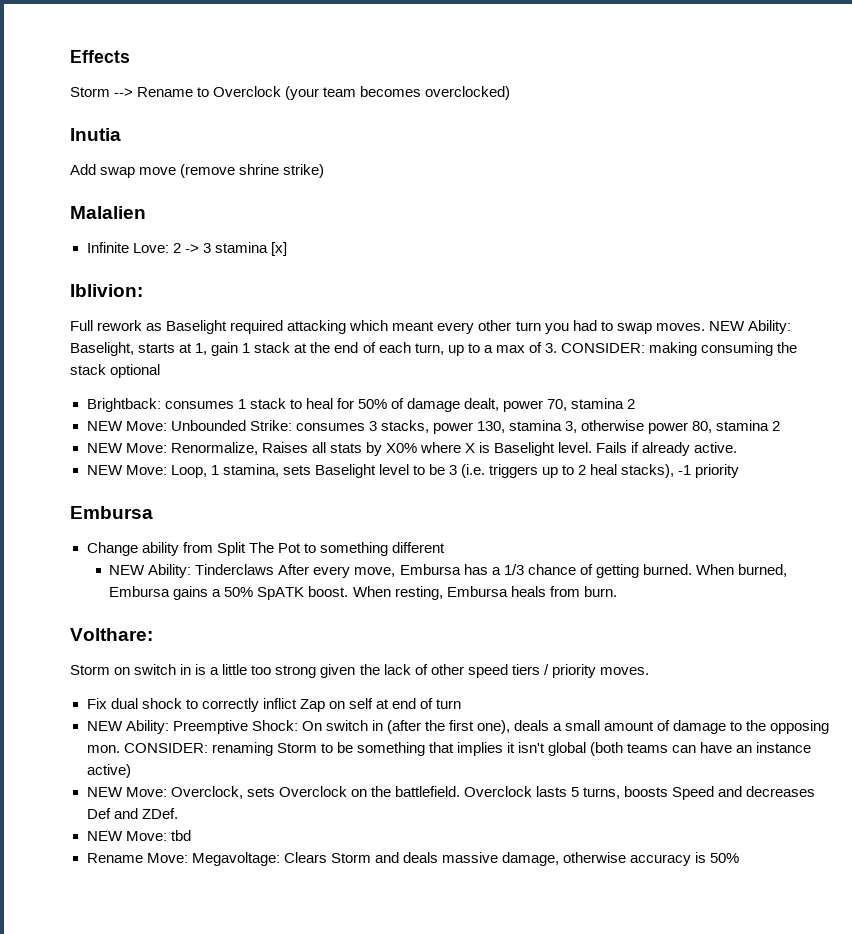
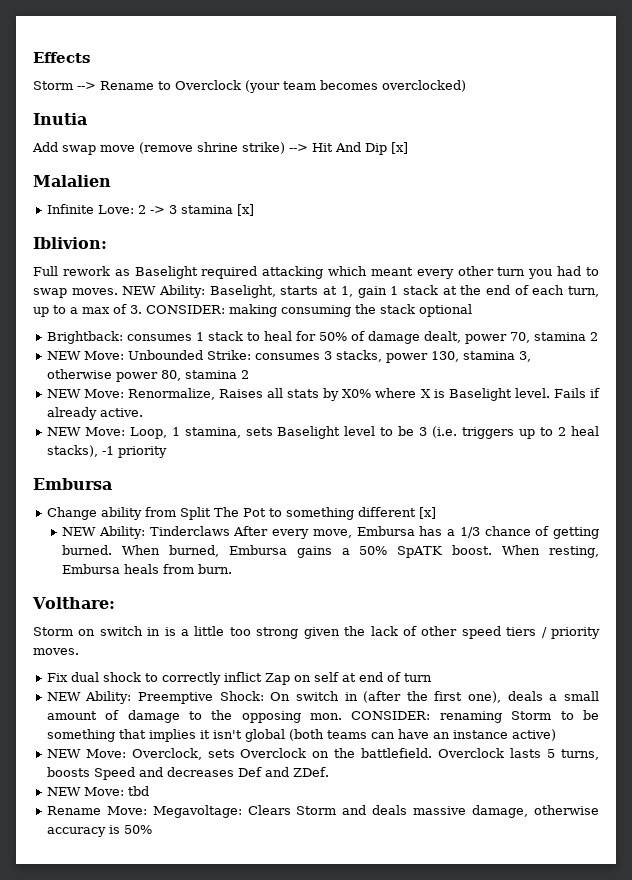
- Add swap move (remove shrine strike)
+ Add swap move (remove shrine strike) --> Hit And Dip [x]
- Change ability from Split The Pot to something different
+ Change ability from Split The Pot to something different [x]

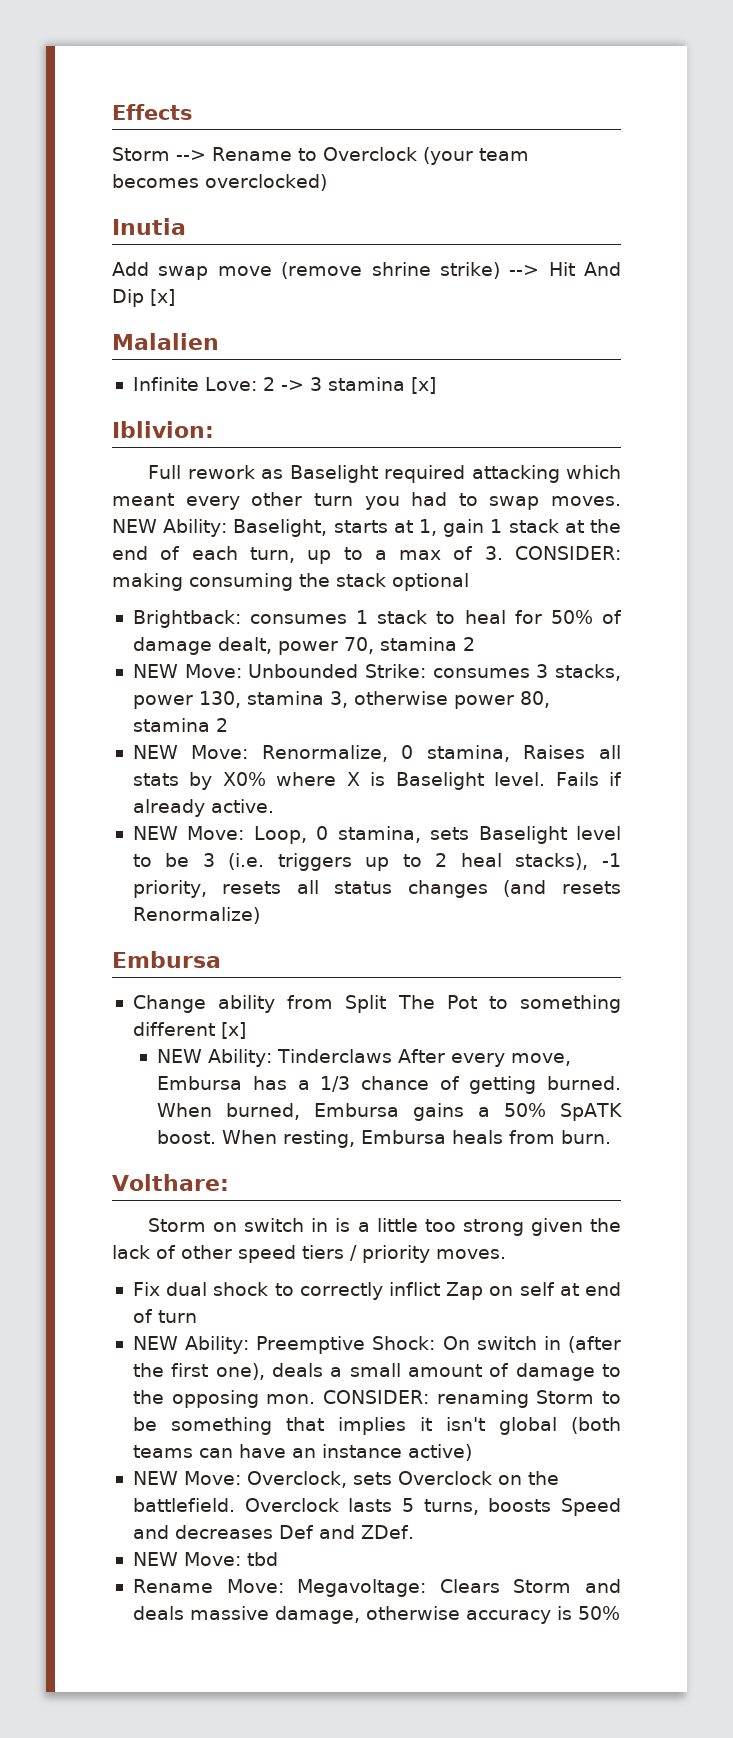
- NEW Move: Renormalize, Raises all stats by X0% where X is Baselight level.
+ NEW Move: Renormalize, 0 stamina, Raises all stats by X0% where X is Baselight level.
- NEW Move: Loop, 1 stamina, sets Baselight level to be 3 (i.e. triggers up to 2 heal stacks), -1 priority
+ NEW Move: Loop, 0 stamina, sets Baselight level to be 3 (i.e. triggers up to 2 heal stacks), -1 priority, resets all status changes (and resets Renormalize)

